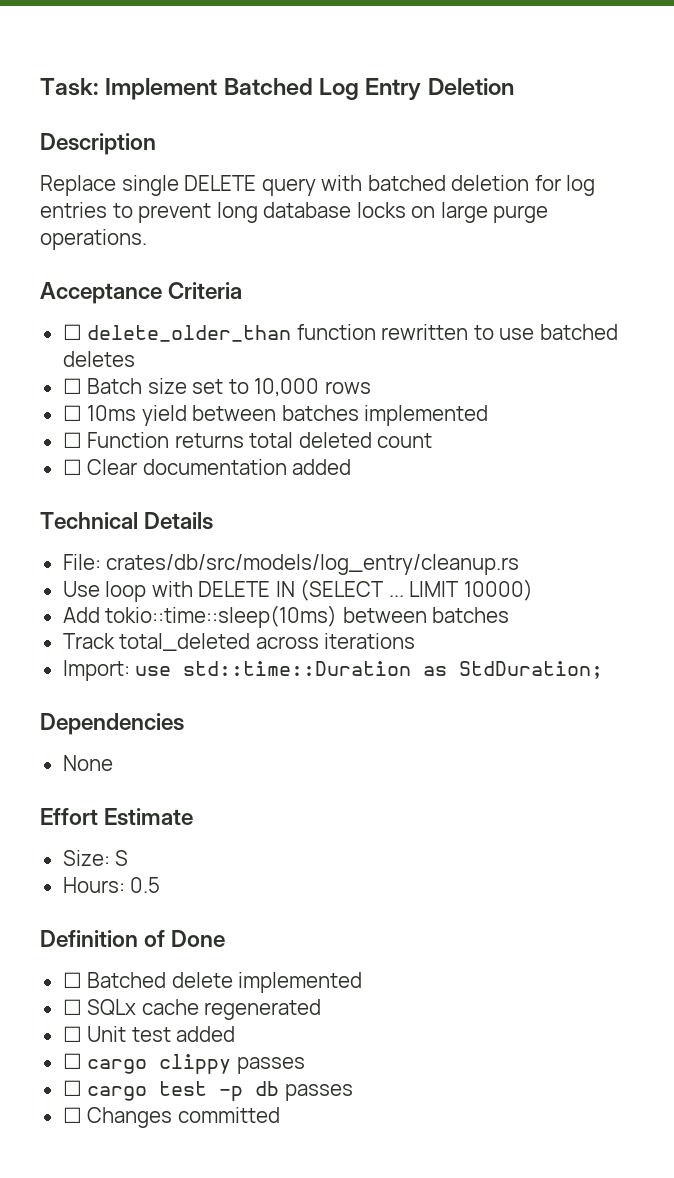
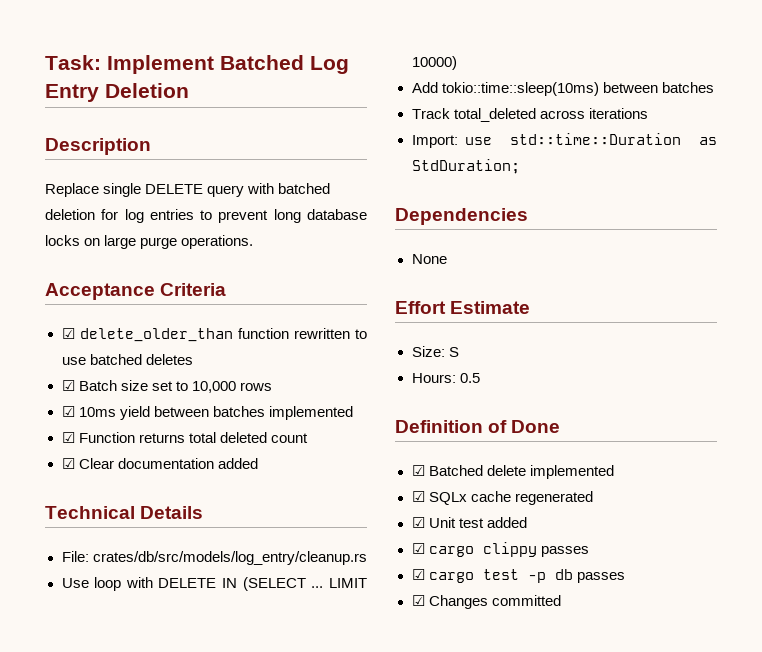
- ☐ delete_older_than function rewritten to use batched deletes
+ ☑ delete_older_than function rewritten to use batched deletes
- ☐ Batch size set to 10,000 rows
+ ☑ Batch size set to 10,000 rows
- ☐ 10ms yield between batches implemented
+ ☑ 10ms yield between batches implemented
- ☐ Function returns total deleted count
+ ☑ Function returns total deleted count
- ☐ Clear documentation added
+ ☑ Clear documentation added
- ☐ Batched delete implemented
+ ☑ Batched delete implemented
- ☐ SQLx cache regenerated
+ ☑ SQLx cache regenerated
- ☐ Unit test added
+ ☑ Unit test added
- ☐ cargo clippy passes
+ ☑ cargo clippy passes
- ☐ cargo test -p db passes
+ ☑ cargo test -p db passes
- ☐ Changes committed
+ ☑ Changes committed

